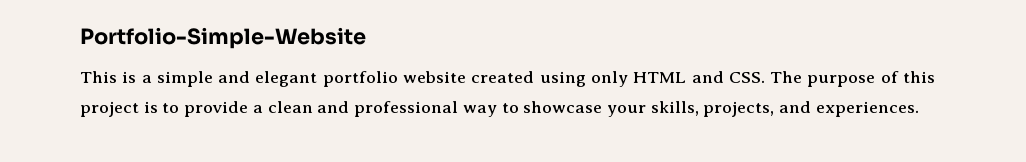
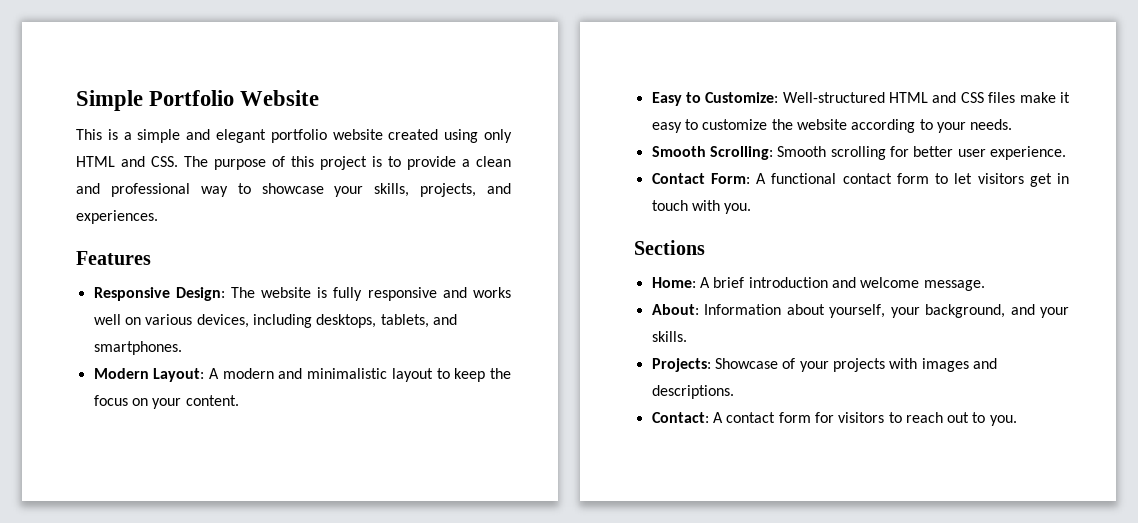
- Portfolio-Simple-Website
+ Simple Portfolio Website
+ Features
+ Responsive Design: The website is fully responsive and works well on various devices, including desktops, tablets, and smartphones.
+ Modern Layout: A modern and minimalistic layout to keep the focus on your content.
+ Easy to Customize: Well-structured HTML and CSS files make it easy to customize the website according to your needs.
+ Smooth Scrolling: Smooth scrolling for better user experience.
+ Contact Form: A functional contact form to let visitors get in touch with you.
+ Sections
+ Home: A brief introduction and welcome message.
+ About: Information about yourself, your background, and your skills.
+ Projects: Showcase of your projects with images and descriptions.
+ Contact: A contact form for visitors to reach out to you.

